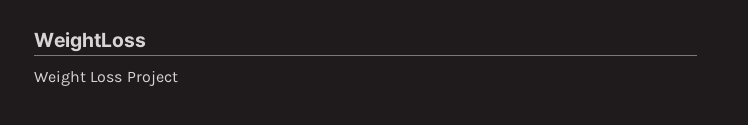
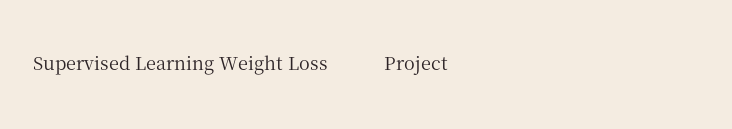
- WeightLoss
- Weight Loss Project
+ Supervised Learning Weight Loss Project

